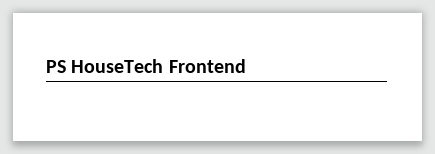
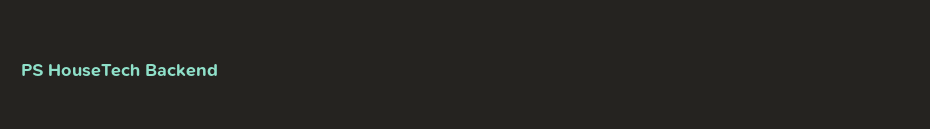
- PS HouseTech Frontend
+ PS HouseTech Backend

